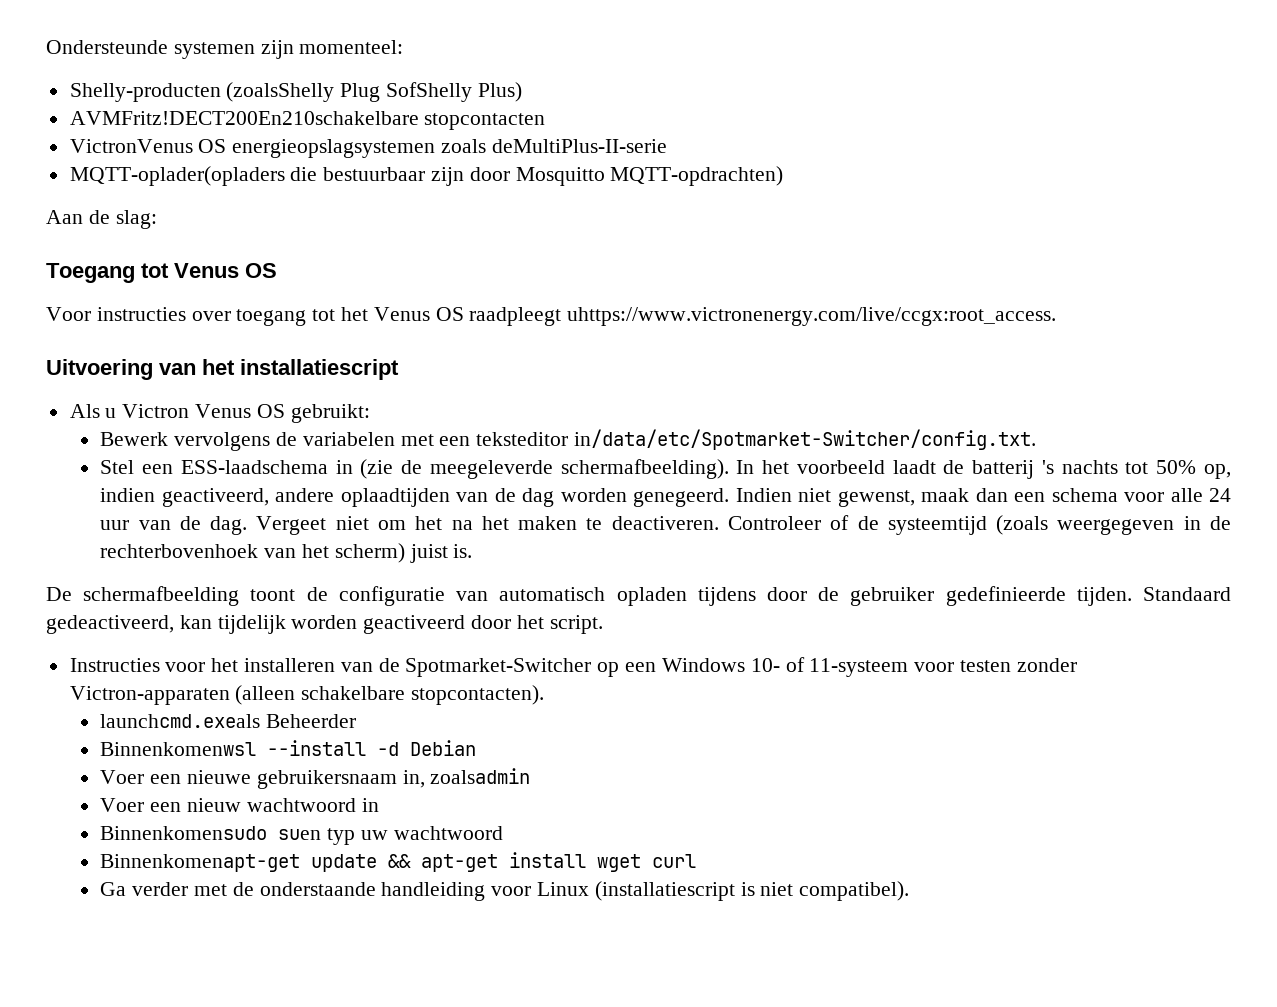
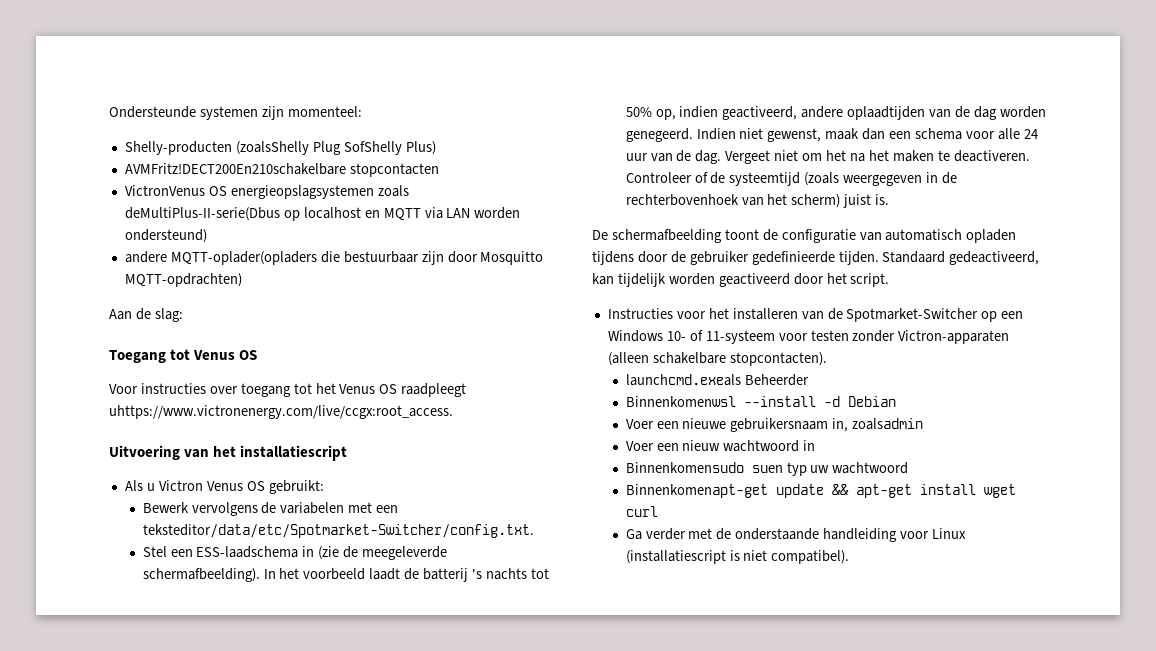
- VictronVenus OS energieopslagsystemen zoals deMultiPlus-II-serie
- MQTT-oplader(opladers die bestuurbaar zijn door Mosquitto MQTT-opdrachten)
+ VictronVenus OS energieopslagsystemen zoals deMultiPlus-II-serie(Dbus op localhost en MQTT via LAN worden ondersteund)
+ andere MQTT-oplader(opladers die bestuurbaar zijn door Mosquitto MQTT-opdrachten)
- Bewerk vervolgens de variabelen met een teksteditor in/data/etc/Spotmarket-Switcher/config.txt.
+ Bewerk vervolgens de variabelen met een teksteditor/data/etc/Spotmarket-Switcher/config.txt.

